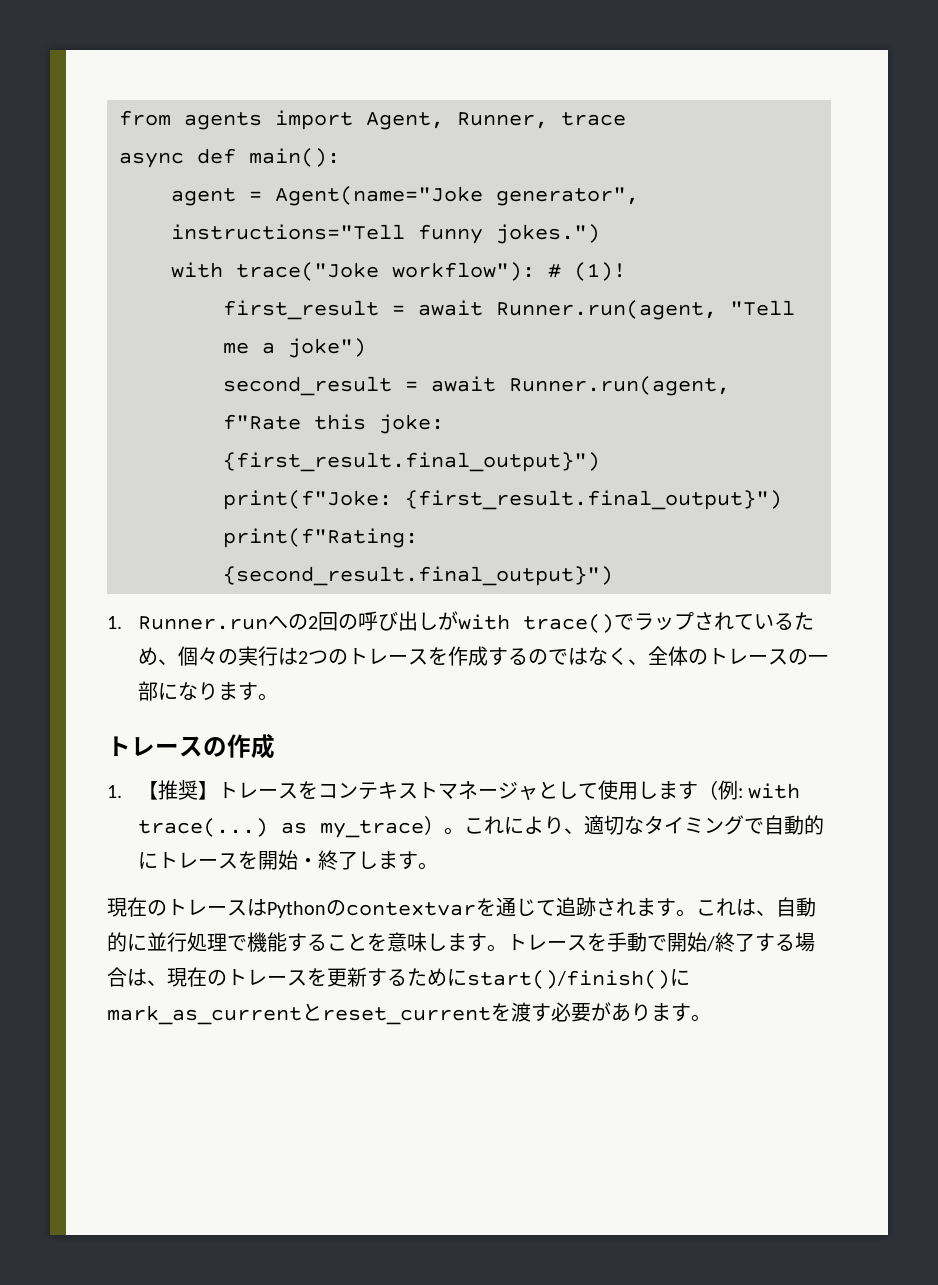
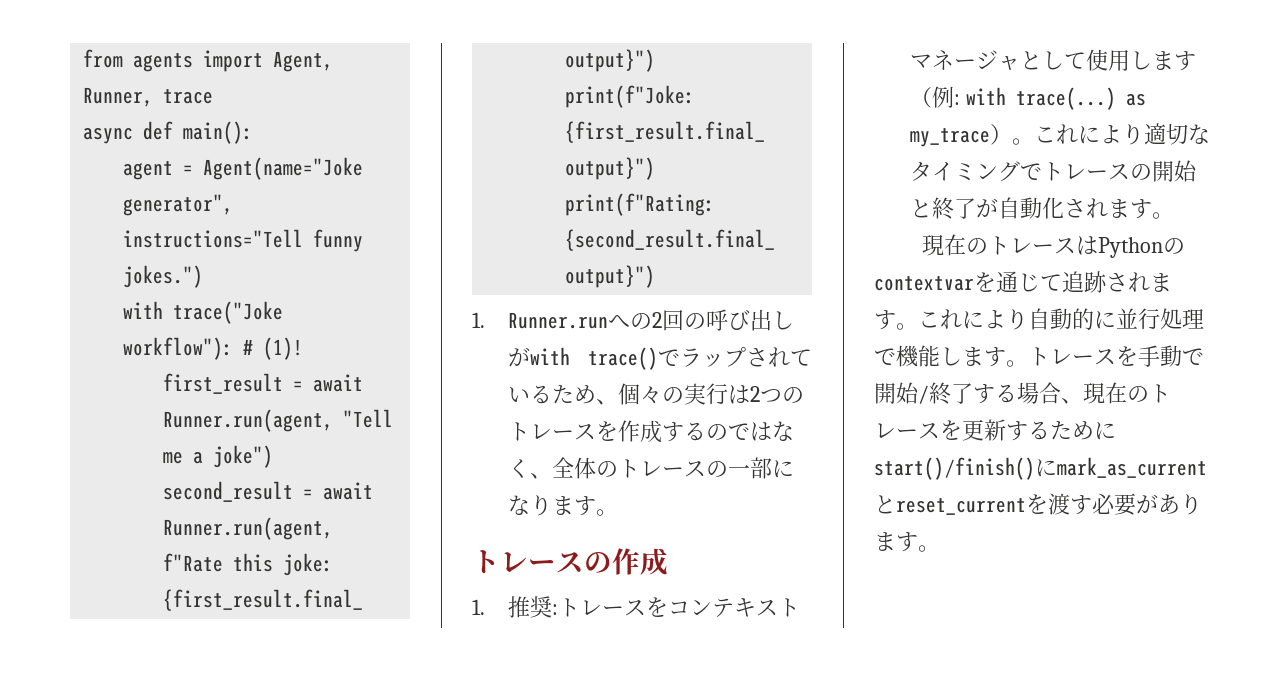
- 1.【推奨】トレースをコンテキストマネージャとして使用します（例: with trace(...) as my_trace）。
+ 1.推奨:トレースをコンテキストマネージャとして使用します（例: with trace(...) as my_trace）。
- これにより、適切なタイミングで自動的にトレースを開始・終了します。
+ これにより適切なタイミングでトレースの開始と終了が自動化されます。
- これは、自動的に並行処理で機能することを意味します。
+ これにより自動的に並行処理で機能します。
- トレースを手動で開始/終了する場合は、現在のトレースを更新するためにstart()/finish()にmark_as_currentとreset_currentを渡す必要があります。
+ トレースを手動で開始/終了する場合、現在のトレースを更新するためにstart()/finish()にmark_as_currentとreset_currentを渡す必要があります。

